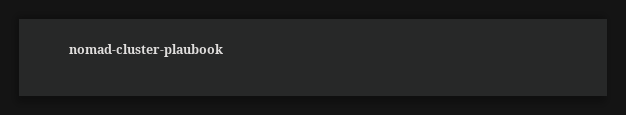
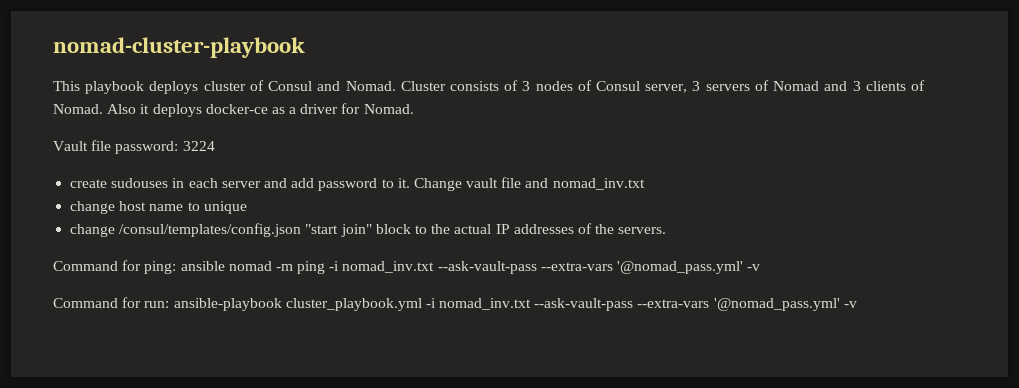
- nomad-cluster-plaubook
+ nomad-cluster-playbook
+ This playbook deploys cluster of Consul and Nomad. Cluster consists of 3 nodes of Consul server, 3 servers of Nomad and 3 clients of Nomad. Also it deploys docker-ce as a driver for Nomad.
+ Vault file password: 3224
+ create sudouses in each server and add password to it. Change vault file and nomad_inv.txt
+ change host name to unique
+ change /consul/templates/config.json "start join" block to the actual IP addresses of the servers.
+ Command for ping: ansible nomad -m ping -i nomad_inv.txt --ask-vault-pass --extra-vars '@nomad_pass.yml' -v
+ Command for run: ansible-playbook cluster_playbook.yml -i nomad_inv.txt --ask-vault-pass --extra-vars '@nomad_pass.yml' -v

